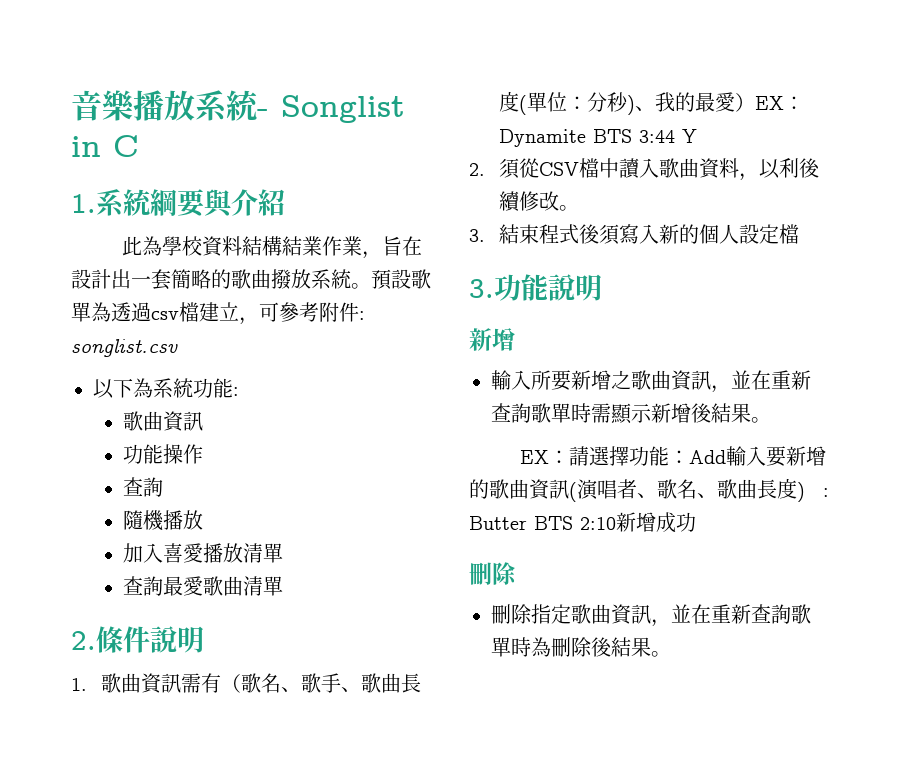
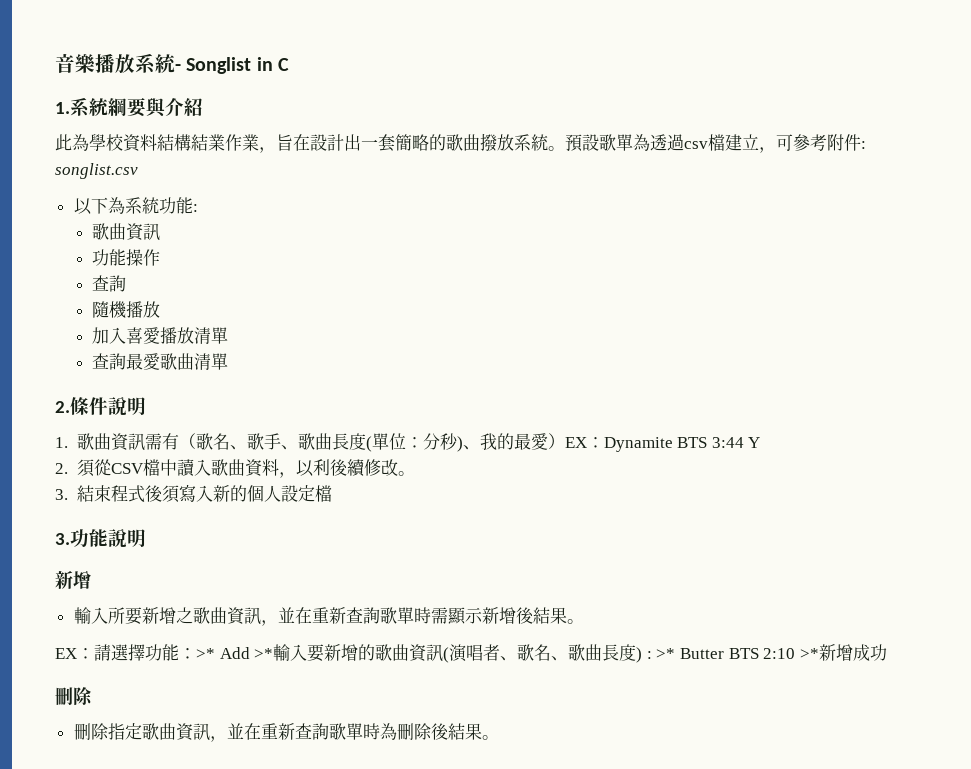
- EX：請選擇功能：Add輸入要新增的歌曲資訊(演唱者、歌名、歌曲長度) : Butter BTS 2:10新增成功
+ EX：請選擇功能：>* Add >*輸入要新增的歌曲資訊(演唱者、歌名、歌曲長度) : >* Butter BTS 2:10 >*新增成功

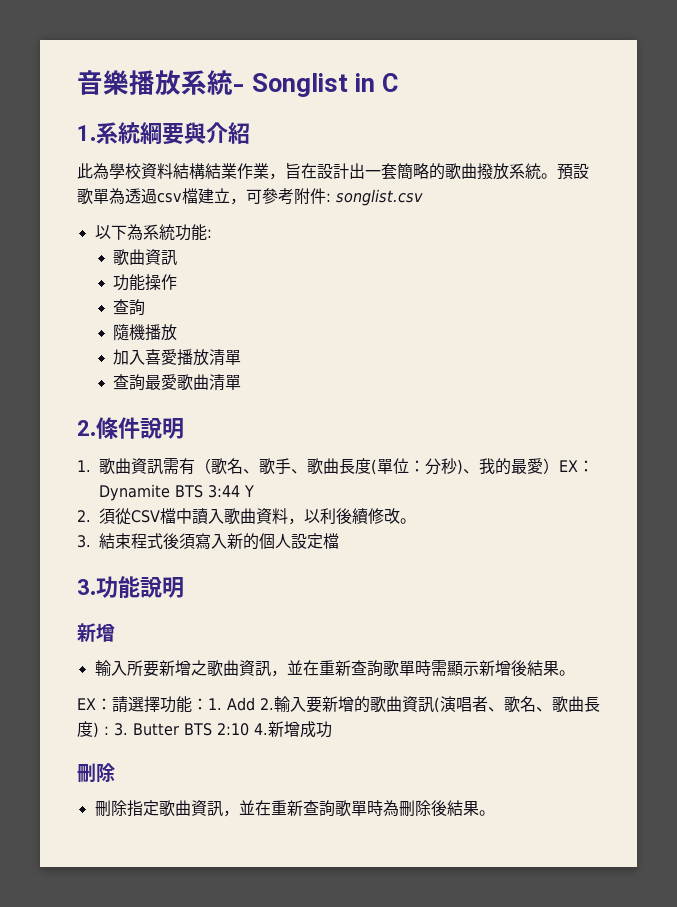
- EX：請選擇功能：>* Add >*輸入要新增的歌曲資訊(演唱者、歌名、歌曲長度) : >* Butter BTS 2:10 >*新增成功
+ EX：請選擇功能：1. Add 2.輸入要新增的歌曲資訊(演唱者、歌名、歌曲長度) : 3. Butter BTS 2:10 4.新增成功

